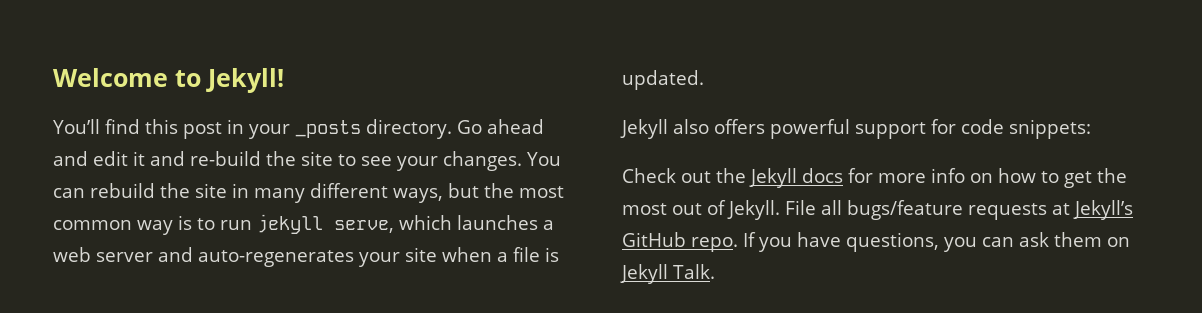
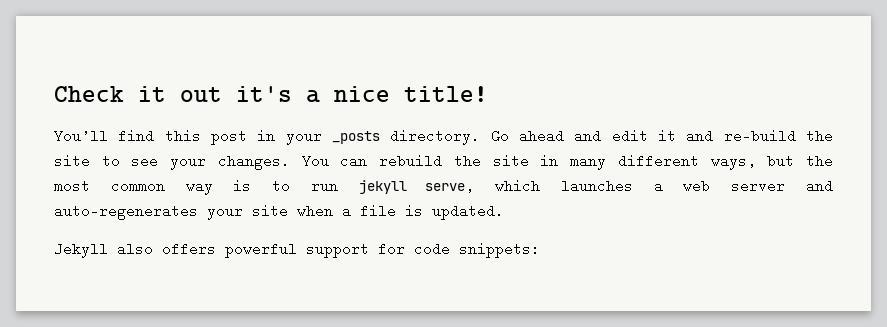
- Welcome to Jekyll!
+ Check it out it's a nice title!
- Check out the Jekyll docs for more info on how to get the most out of Jekyll. File all bugs/feature requests at Jekyll’s GitHub repo. If you have questions, you can ask them on Jekyll Talk.

